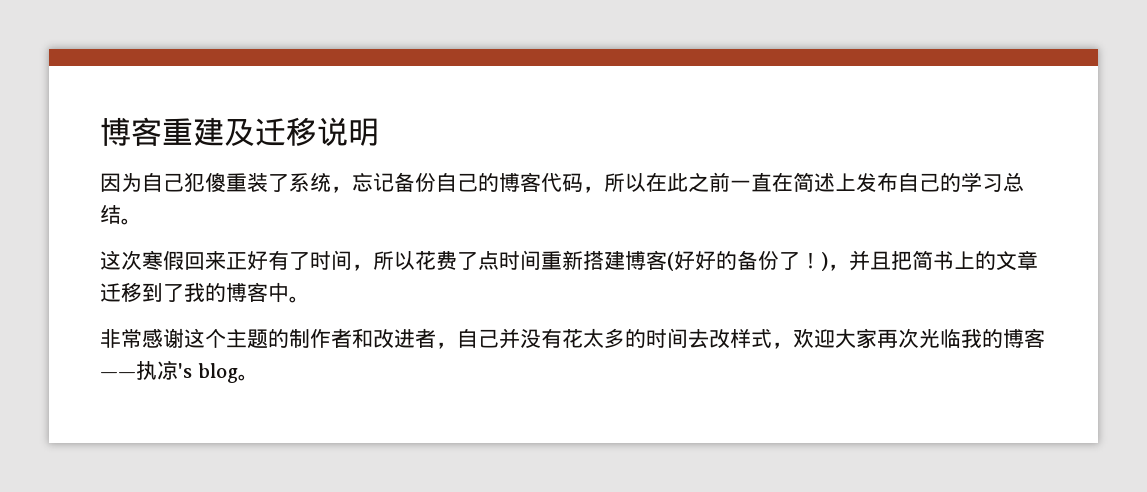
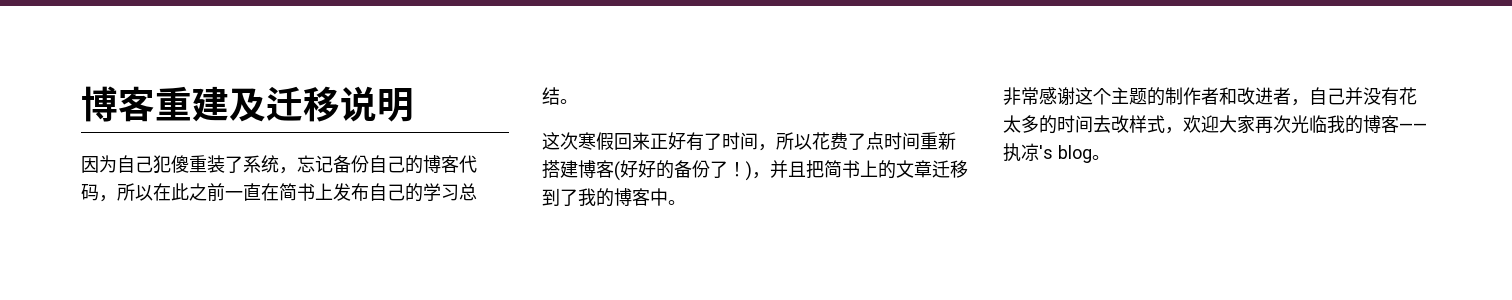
- 因为自己犯傻重装了系统，忘记备份自己的博客代码，所以在此之前一直在简述上发布自己的学习总结。
+ 因为自己犯傻重装了系统，忘记备份自己的博客代码，所以在此之前一直在简书上发布自己的学习总结。

